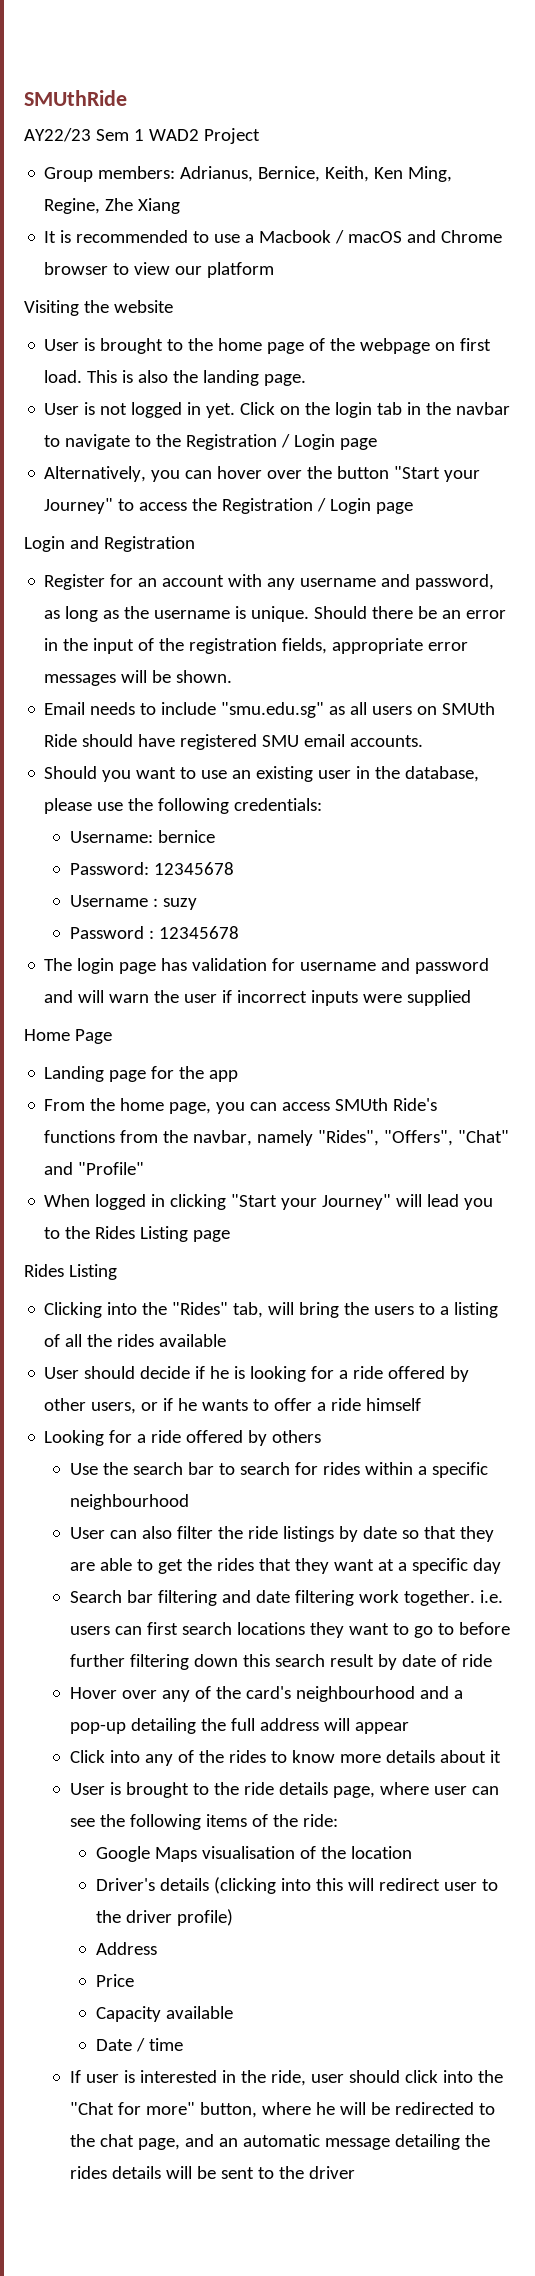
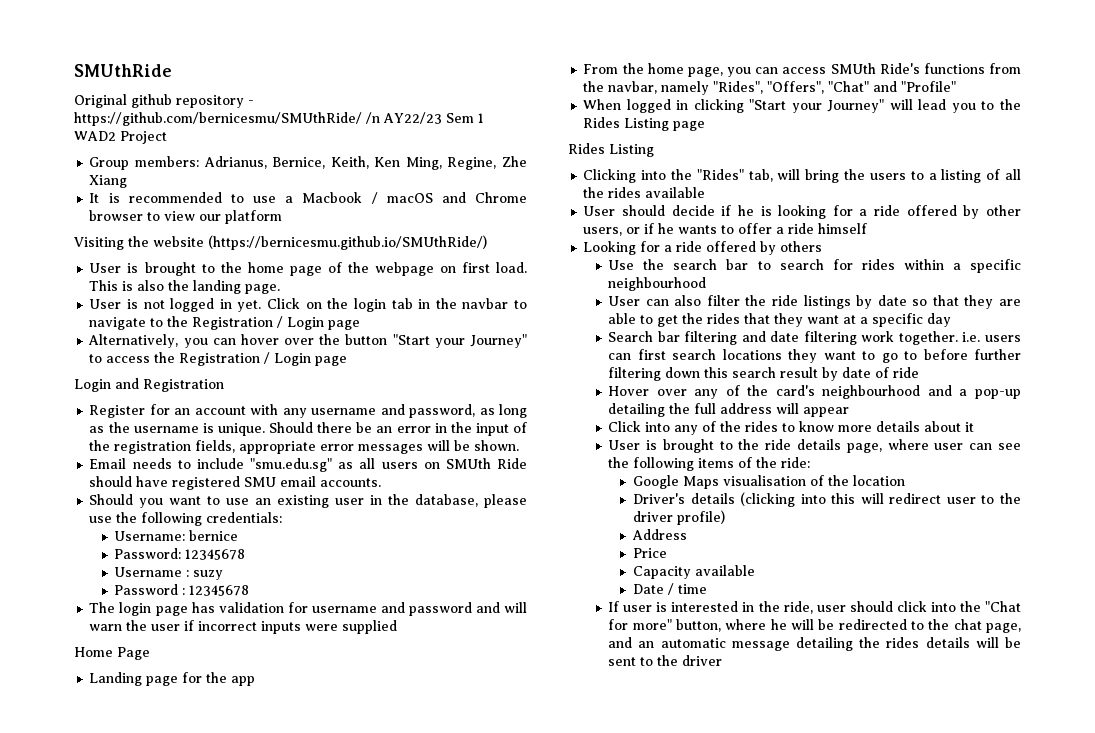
- AY22/23 Sem 1 WAD2 Project
+ Original github repository - https://github.com/bernicesmu/SMUthRide/ /n AY22/23 Sem 1 WAD2 Project
- Visiting the website
+ Visiting the website (https://bernicesmu.github.io/SMUthRide/)

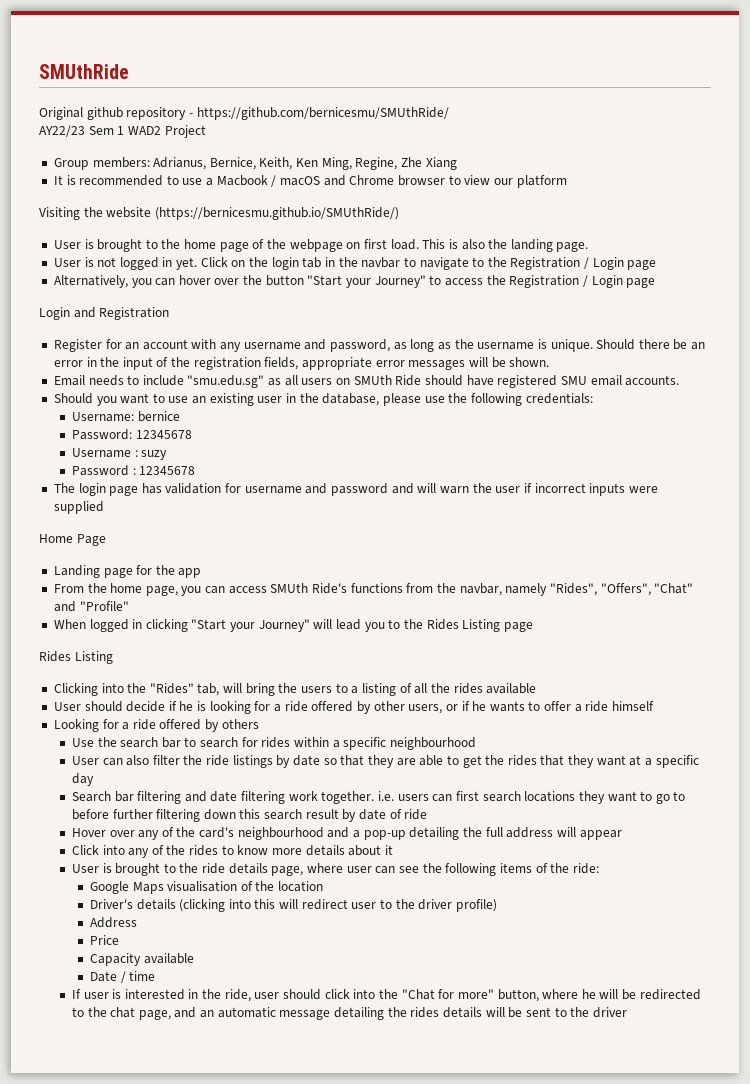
- Original github repository - https://github.com/bernicesmu/SMUthRide/ /n AY22/23 Sem 1 WAD2 Project
+ Original github repository - https://github.com/bernicesmu/SMUthRide/
+ AY22/23 Sem 1 WAD2 Project

